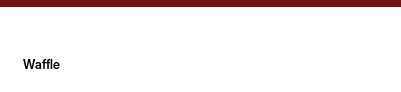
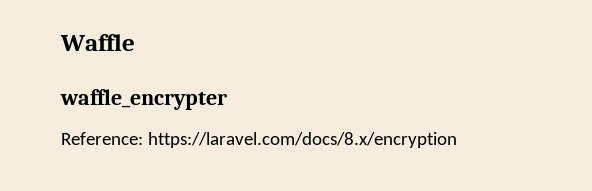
+ waffle_encrypter
+ Reference: https://laravel.com/docs/8.x/encryption

